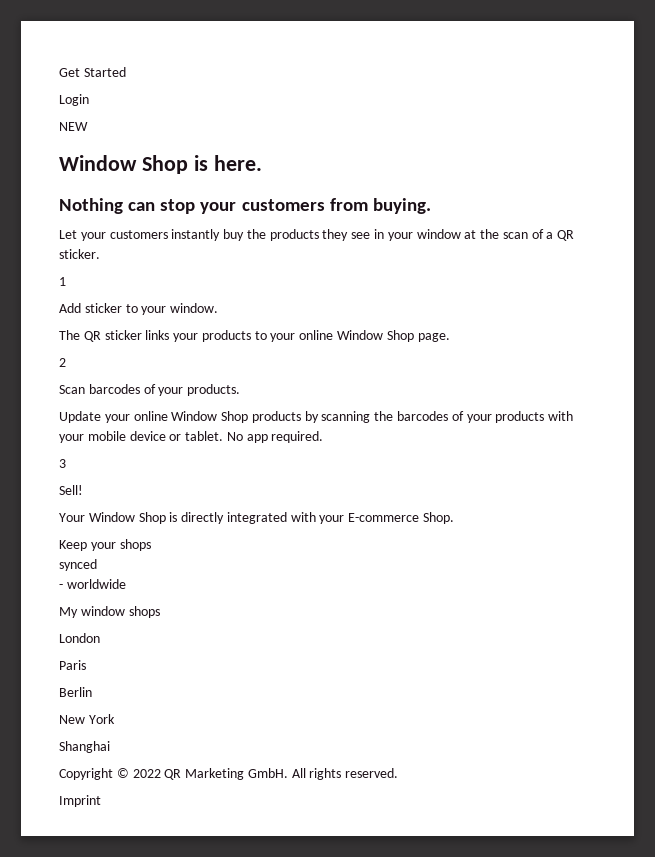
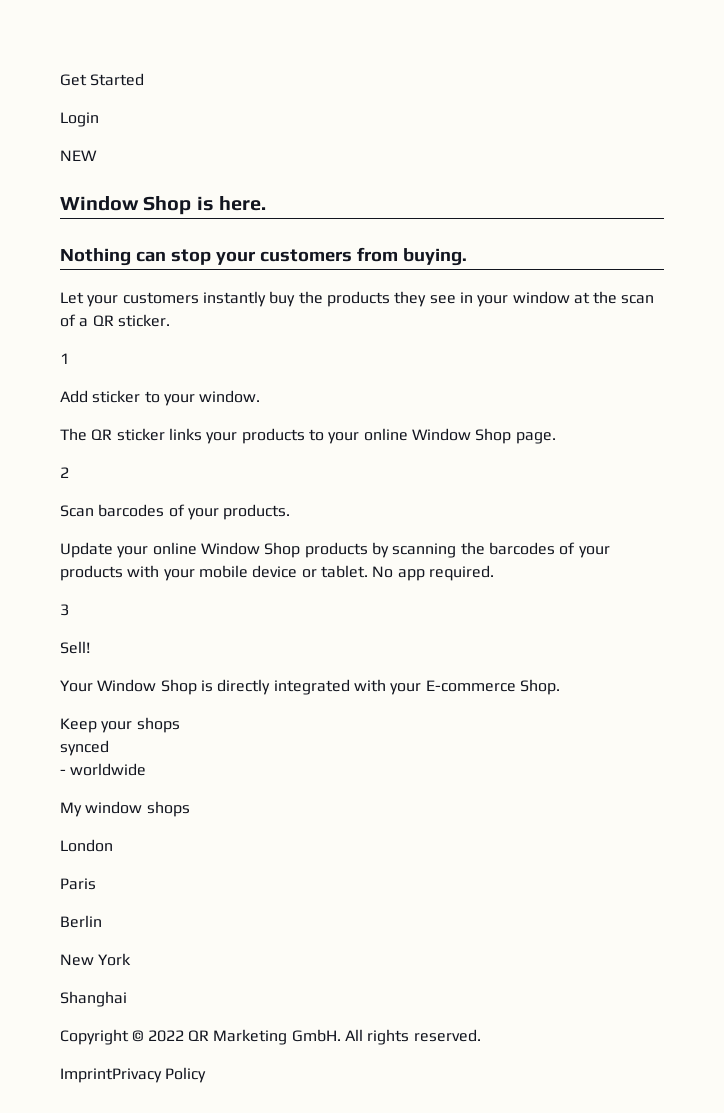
- Imprint
+ ImprintPrivacy Policy

